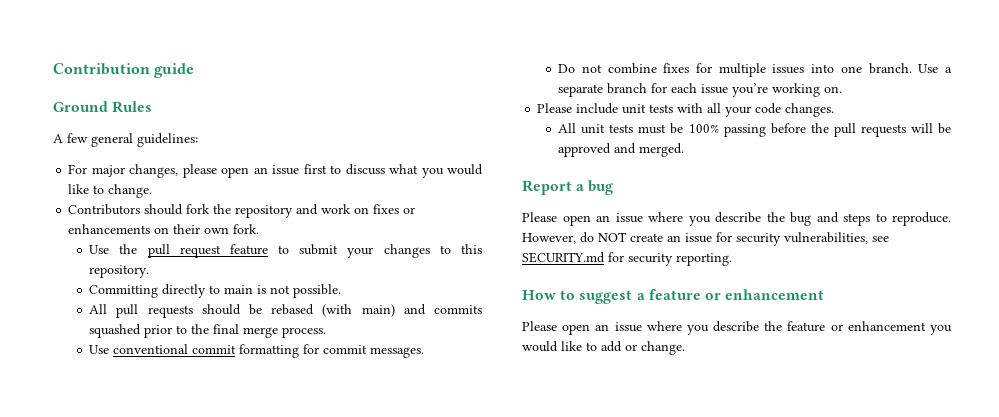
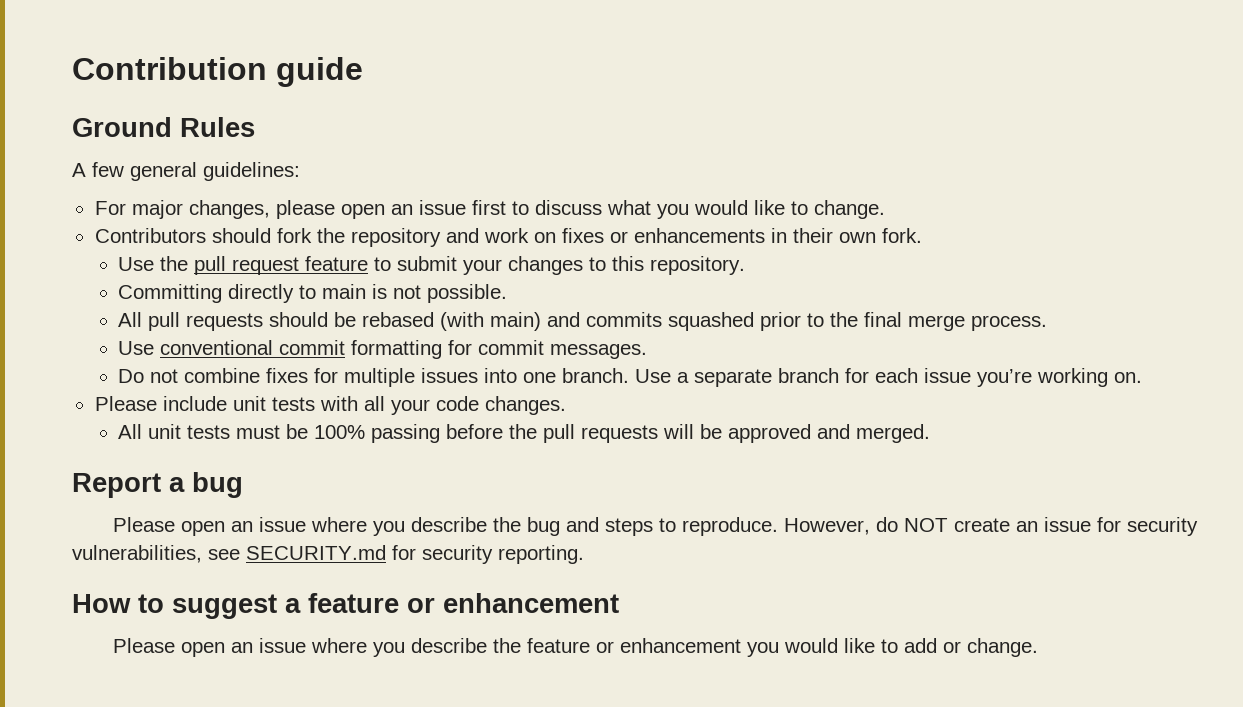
- Contributors should fork the repository and work on fixes or enhancements on their own fork.
+ Contributors should fork the repository and work on fixes or enhancements in their own fork.

